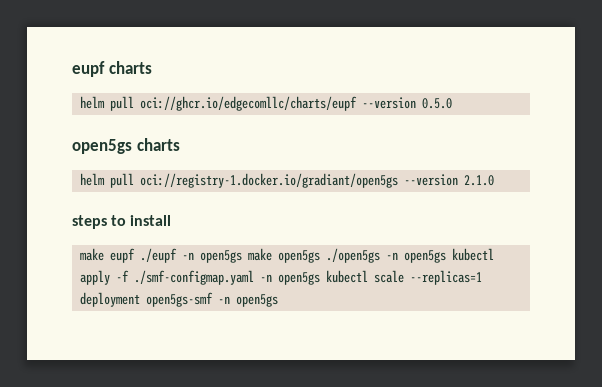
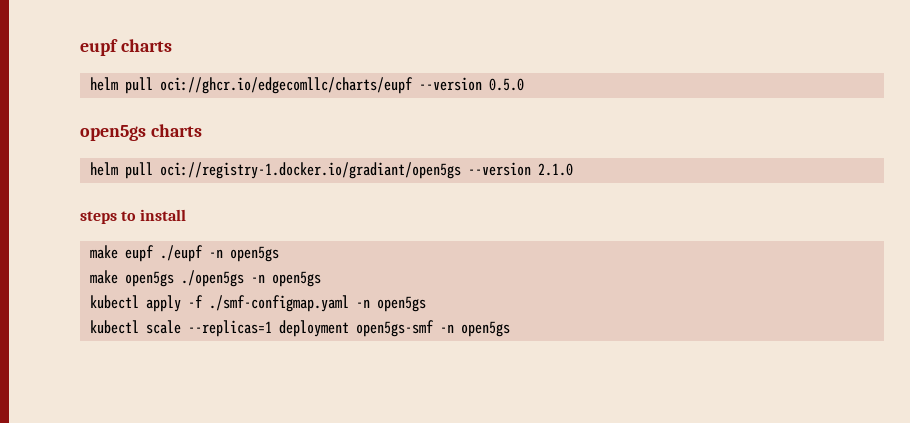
- make eupf ./eupf -n open5gs make open5gs ./open5gs -n open5gs kubectl apply -f ./smf-configmap.yaml -n open5gs kubectl scale --replicas=1 deployment open5gs-smf -n open5gs
+ make eupf ./eupf -n open5gs
+ make open5gs ./open5gs -n open5gs
+ kubectl apply -f ./smf-configmap.yaml -n open5gs
+ kubectl scale --replicas=1 deployment open5gs-smf -n open5gs

